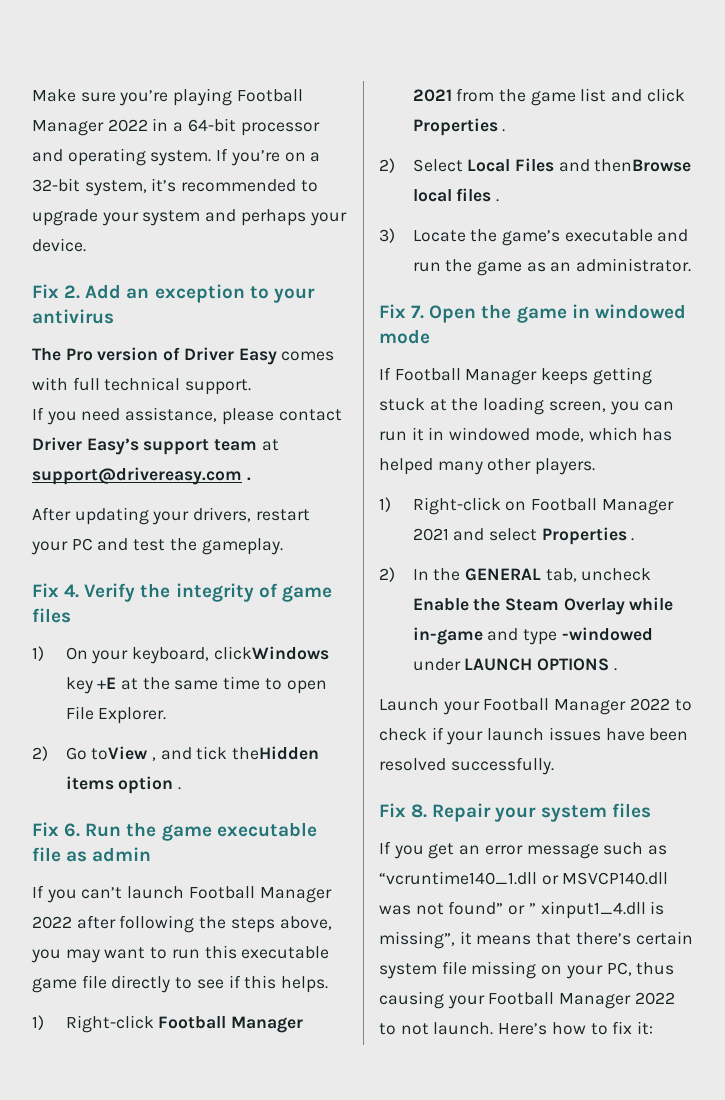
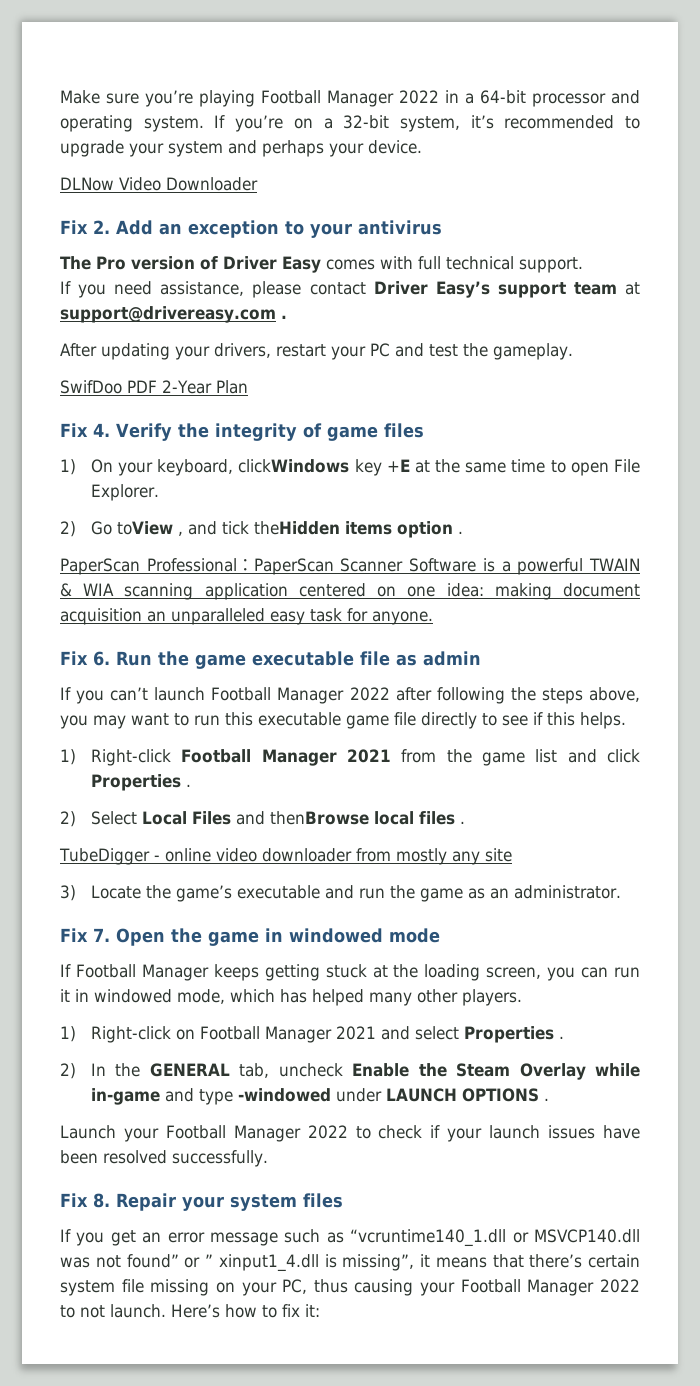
+ DLNow Video Downloader
+ SwifDoo PDF 2-Year Plan
+ PaperScan Professional：PaperScan Scanner Software is a powerful TWAIN & WIA scanning application centered on one idea: making document acquisition an unparalleled easy task for anyone.
+ TubeDigger - online video downloader from mostly any site

